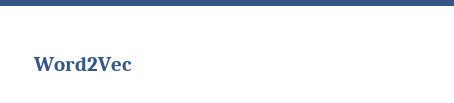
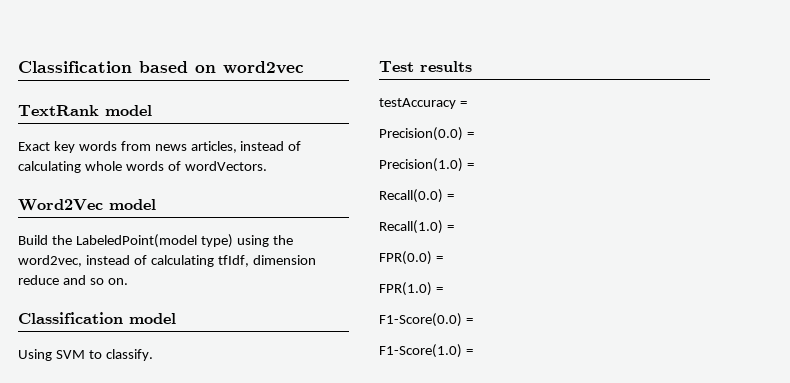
- Word2Vec
+ Classification based on word2vec
+ TextRank model
+ Exact key words from news articles, instead of calculating whole words of wordVectors.
+ Word2Vec model
+ Build the LabeledPoint(model type) using the word2vec, instead of calculating tfIdf, dimension reduce and so on.
+ Classification model
+ Using SVM to classify.
+ Test results
+ testAccuracy =
+ Precision(0.0) =
+ Precision(1.0) =
+ Recall(0.0) =
+ Recall(1.0) =
+ FPR(0.0) =
+ FPR(1.0) =
+ F1-Score(0.0) =
+ F1-Score(1.0) =

